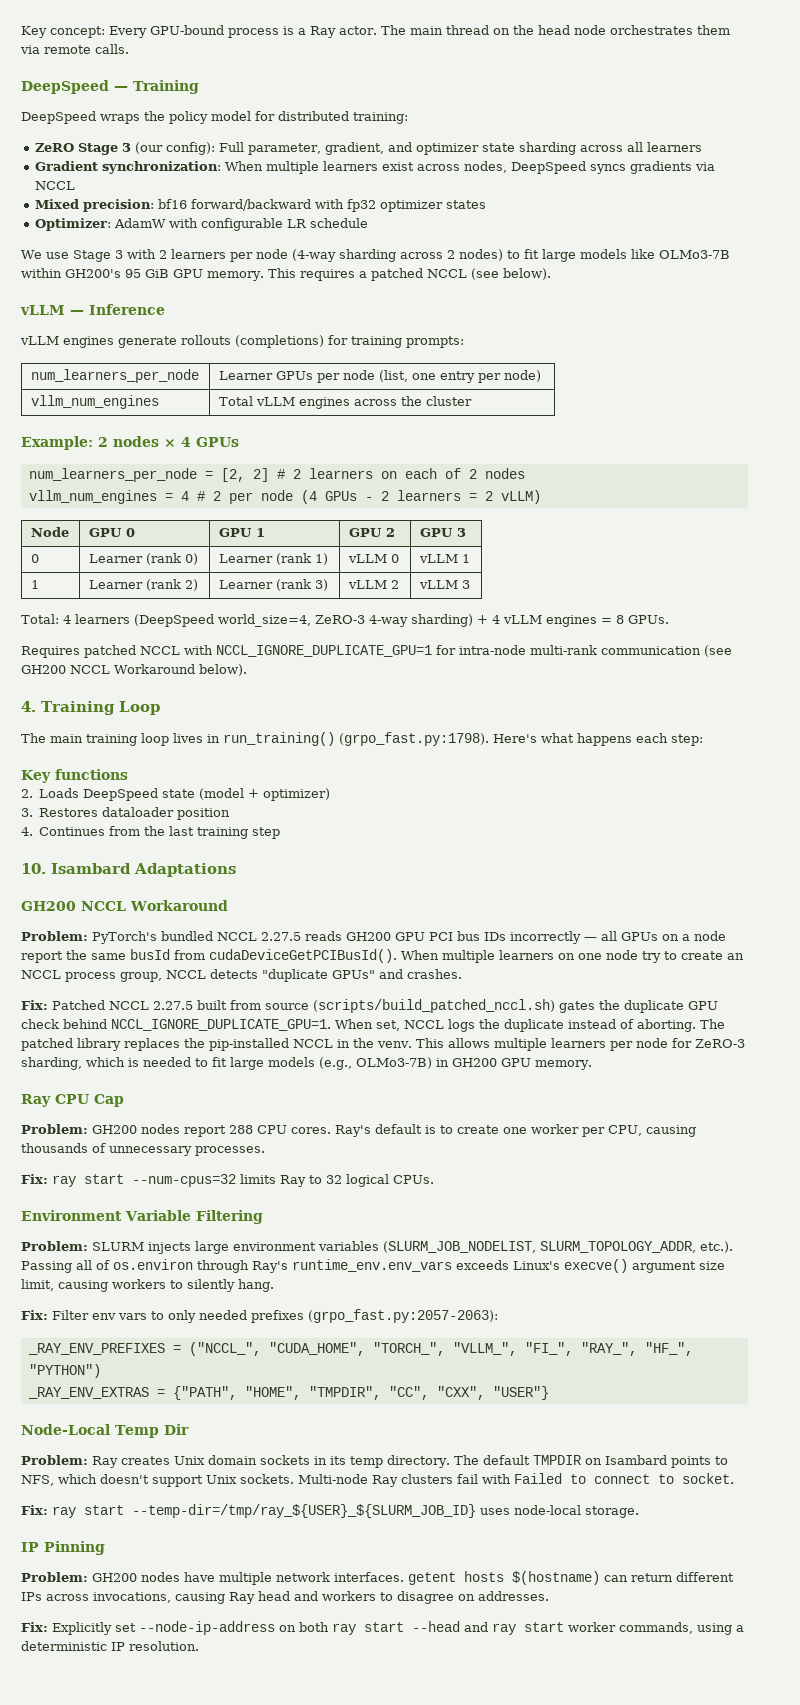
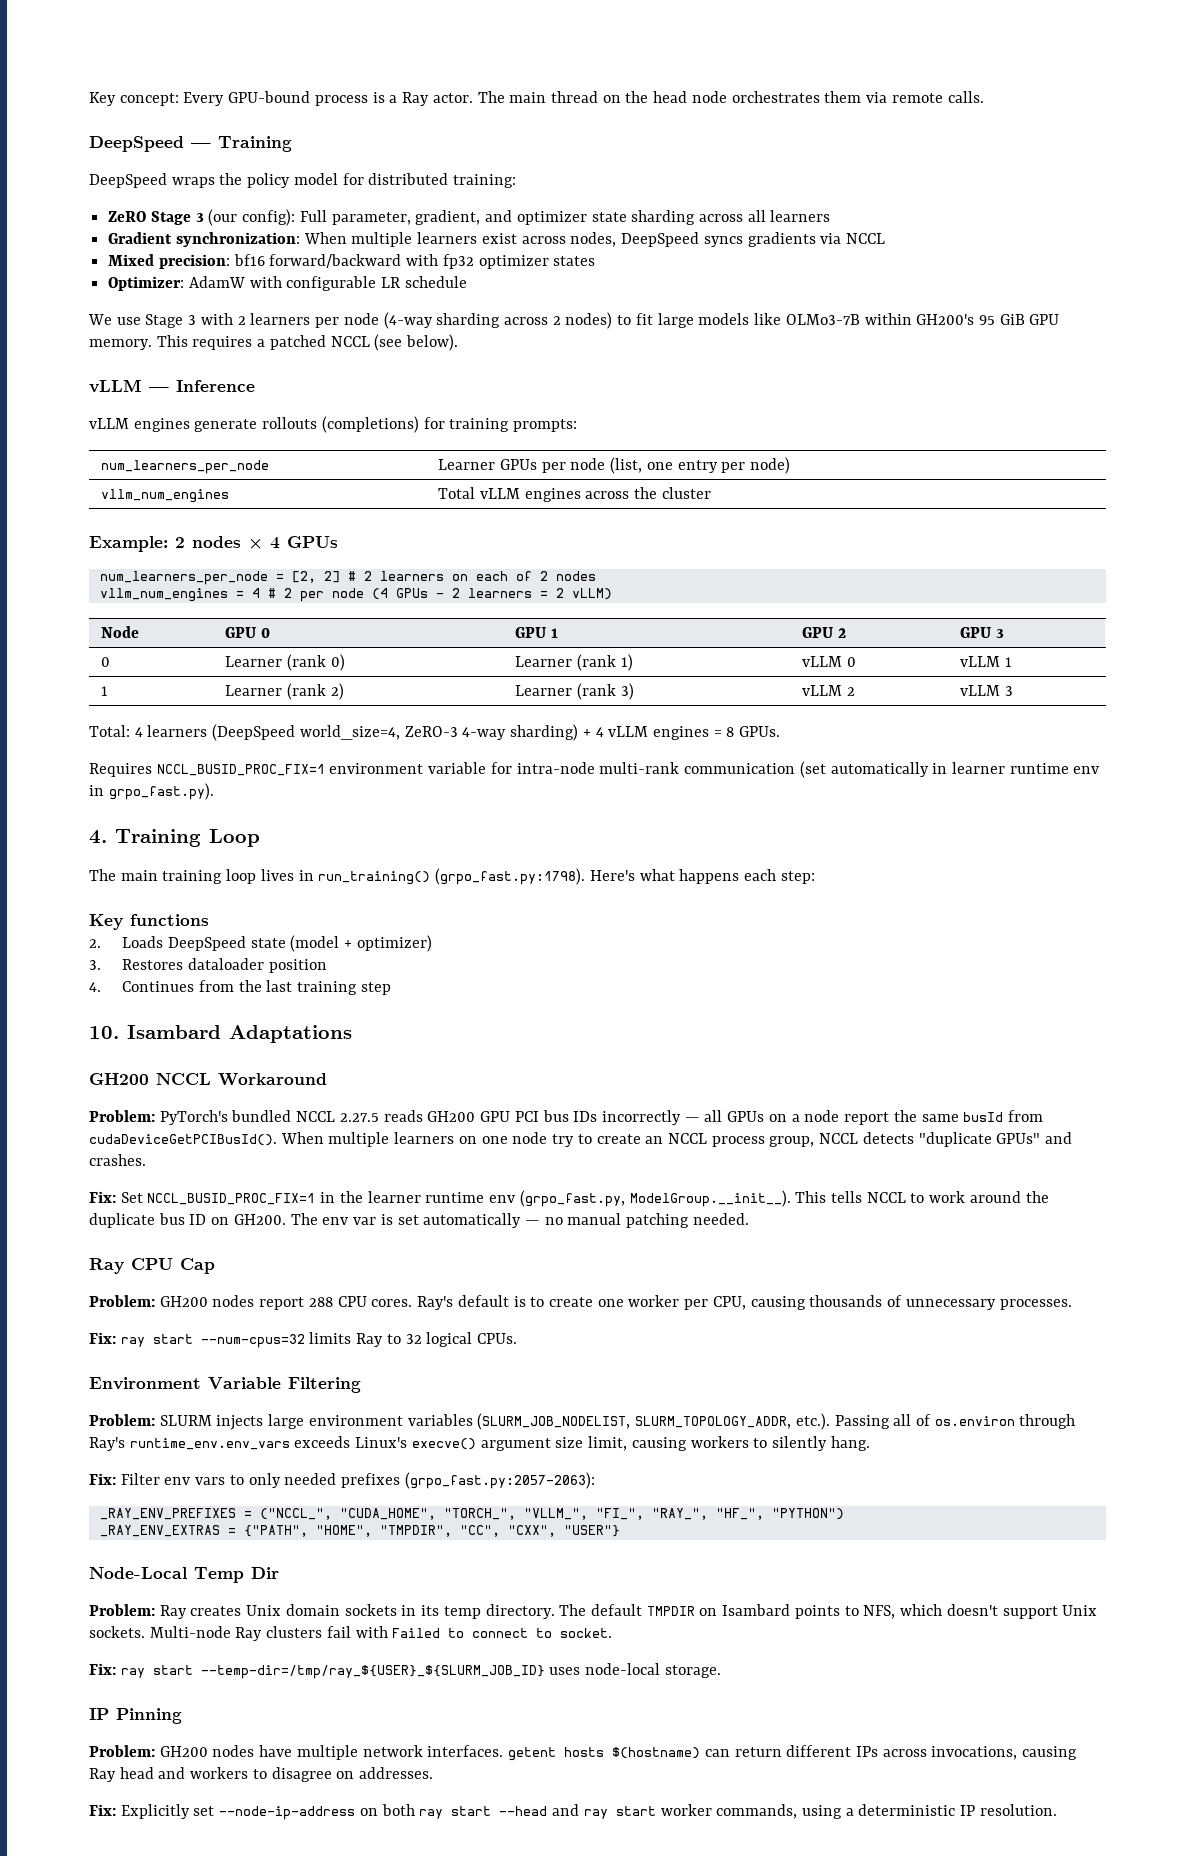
- Requires patched NCCL with NCCL_IGNORE_DUPLICATE_GPU=1 for intra-node multi-rank communication (see GH200 NCCL Workaround below).
+ Requires NCCL_BUSID_PROC_FIX=1 environment variable for intra-node multi-rank communication (set automatically in learner runtime env in grpo_fast.py).
- Fix: Patched NCCL 2.27.5 built from source (scripts/build_patched_nccl.sh) gates the duplicate GPU check behind NCCL_IGNORE_DUPLICATE_GPU=1. When set, NCCL logs the duplicate instead of aborting. The patched library replaces the pip-installed NCCL in the venv. This allows multiple learners per node for ZeRO-3 sharding, which is needed to fit large models (e.g., OLMo3-7B) in GH200 GPU memory.
+ Fix: Set NCCL_BUSID_PROC_FIX=1 in the learner runtime env (grpo_fast.py, ModelGroup.__init__). This tells NCCL to work around the duplicate bus ID on GH200. The env var is set automatically — no manual patching needed.

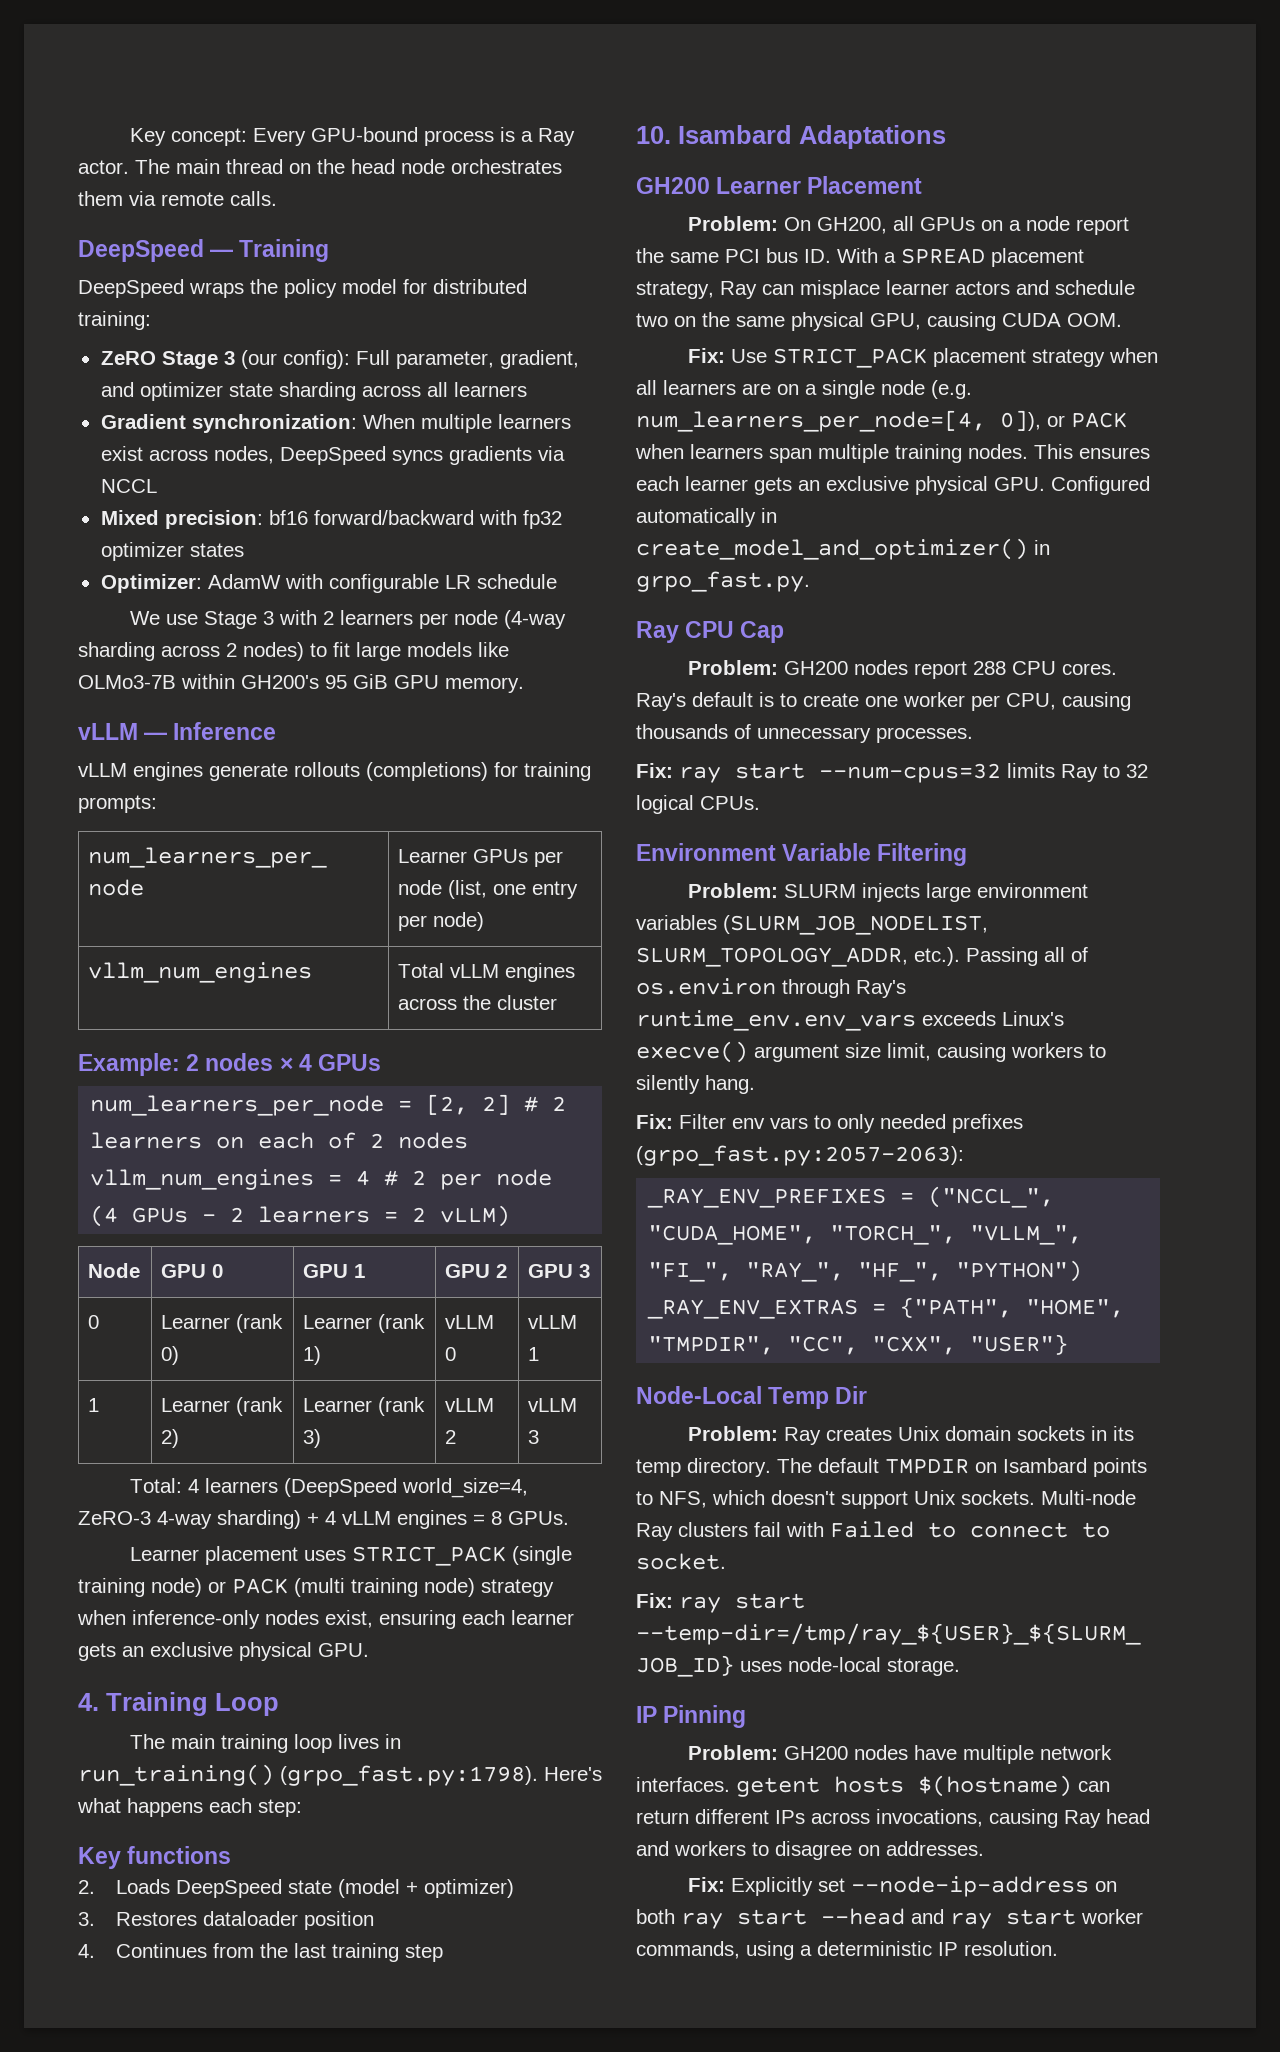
- This requires a patched NCCL (see below).
- Requires NCCL_BUSID_PROC_FIX=1 environment variable for intra-node multi-rank communication (set automatically in learner runtime env in grpo_fast.py).
+ Learner placement uses STRICT_PACK (single training node) or PACK (multi training node) strategy when inference-only nodes exist, ensuring each learner gets an exclusive physical GPU.
- GH200 NCCL Workaround
- Problem: PyTorch's bundled NCCL 2.27.5 reads GH200 GPU PCI bus IDs incorrectly — all GPUs on a node report the same busId from cudaDeviceGetPCIBusId(). When multiple learners on one node try to create an NCCL process group, NCCL detects "duplicate GPUs" and crashes.
- Fix: Set NCCL_BUSID_PROC_FIX=1 in the learner runtime env (grpo_fast.py, ModelGroup.__init__). This tells NCCL to work around the duplicate bus ID on GH200. The env var is set automatically — no manual patching needed.
+ GH200 Learner Placement
+ Problem: On GH200, all GPUs on a node report the same PCI bus ID. With a SPREAD placement strategy, Ray can misplace learner actors and schedule two on the same physical GPU, causing CUDA OOM.
+ Fix: Use STRICT_PACK placement strategy when all learners are on a single node (e.g. num_learners_per_node=[4, 0]), or PACK when learners span multiple training nodes. This ensures each learner gets an exclusive physical GPU. Configured automatically in create_model_and_optimizer() in grpo_fast.py.

